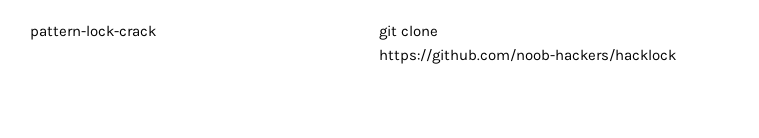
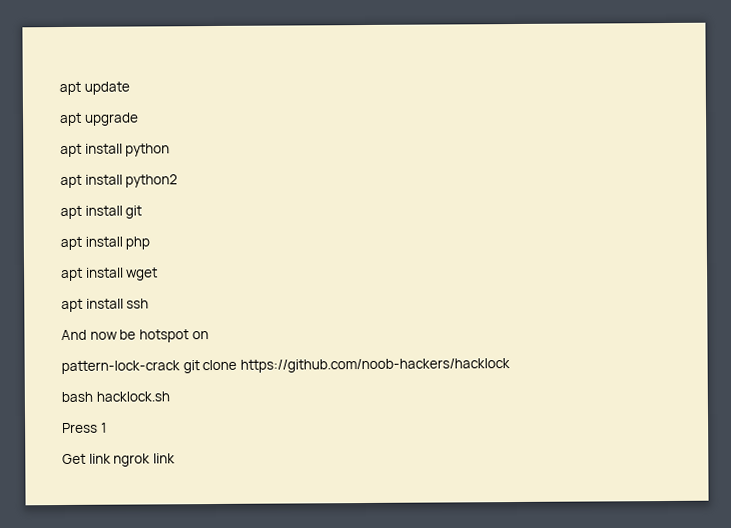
+ apt update
+ apt upgrade
+ apt install python
+ apt install python2
+ apt install git
+ apt install php
+ apt install wget
+ apt install ssh
+ And now be hotspot on
- pattern-lock-crack
- git clone https://github.com/noob-hackers/hacklock
+ pattern-lock-crack git clone https://github.com/noob-hackers/hacklock
+ bash hacklock.sh
+ Press 1
+ Get link ngrok link

